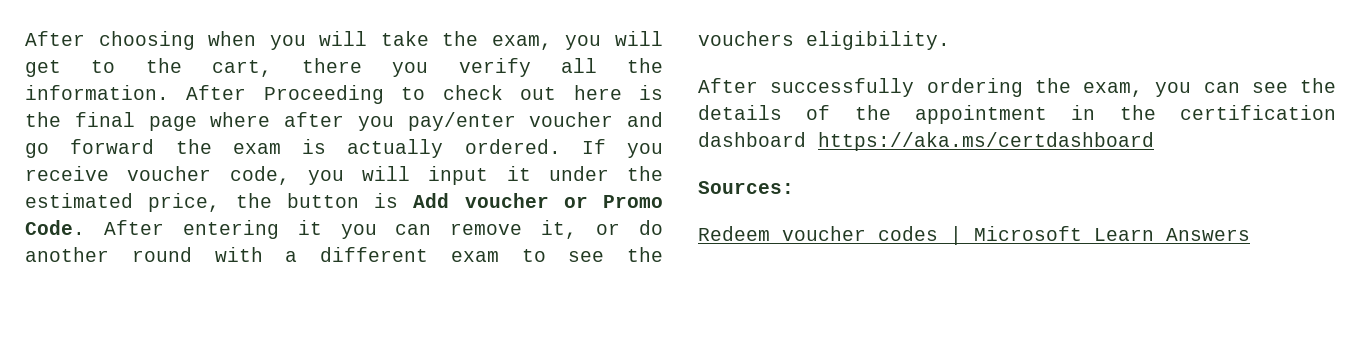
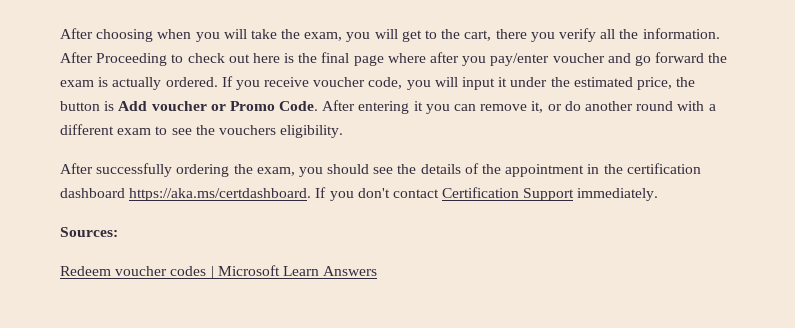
- After successfully ordering the exam, you can see the details of the appointment in the certification dashboard https://aka.ms/certdashboard
+ After successfully ordering the exam, you should see the details of the appointment in the certification dashboard https://aka.ms/certdashboard. If you don't contact Certification Support immediately.

